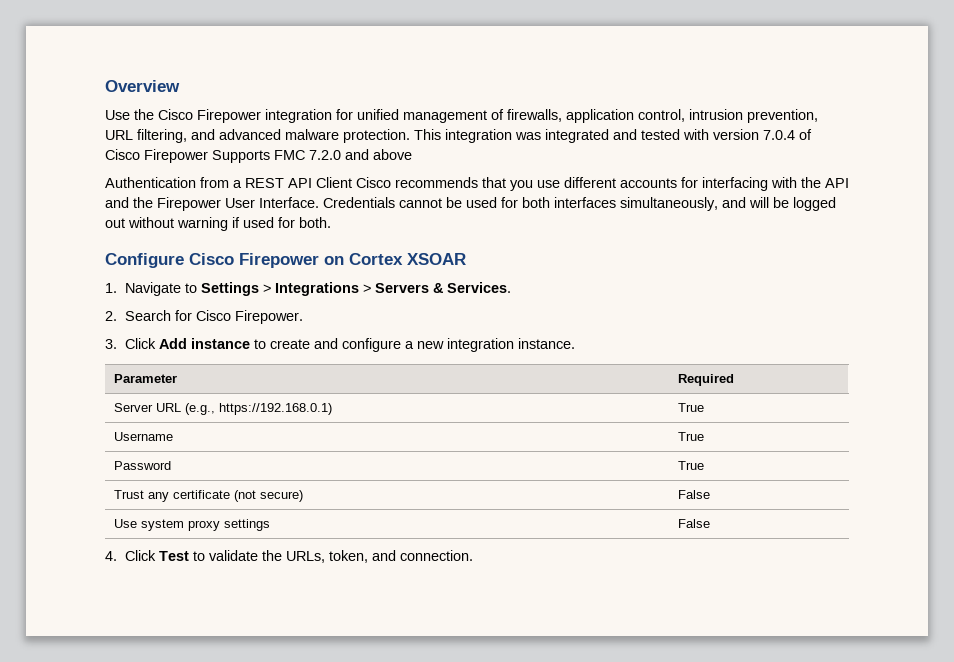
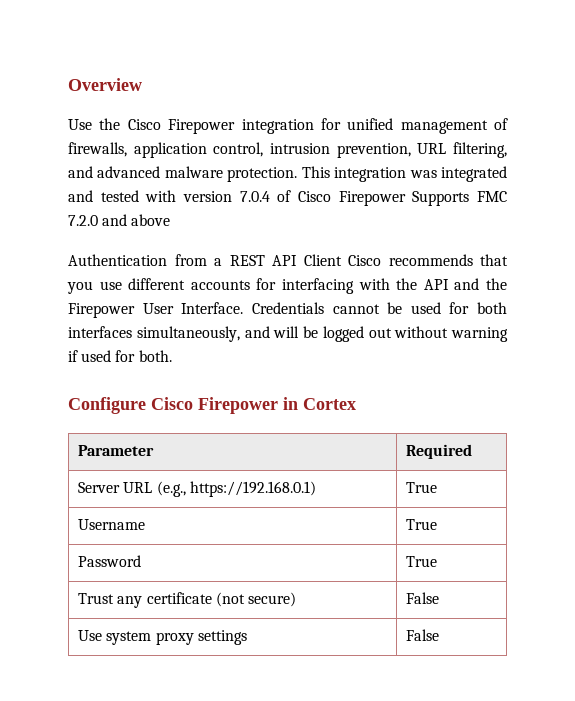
- Configure Cisco Firepower on Cortex XSOAR
- 1. Navigate to Settings > Integrations > Servers & Services.
- 2. Search for Cisco Firepower.
- 3. Click Add instance to create and configure a new integration instance.
+ Configure Cisco Firepower in Cortex
- 4. Click Test to validate the URLs, token, and connection.

